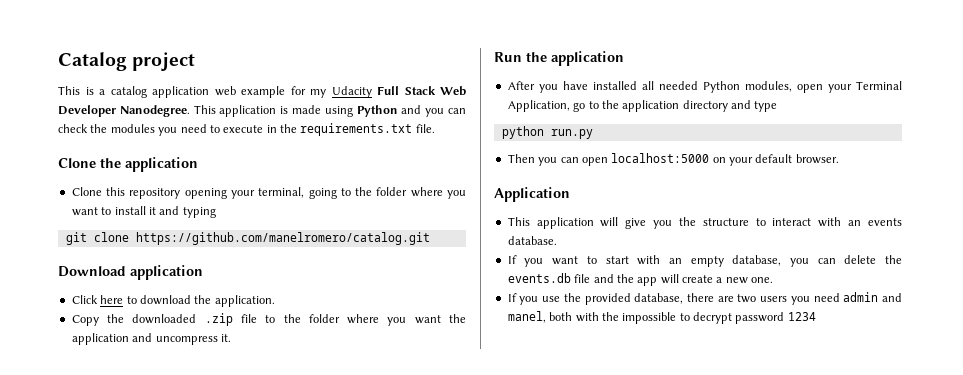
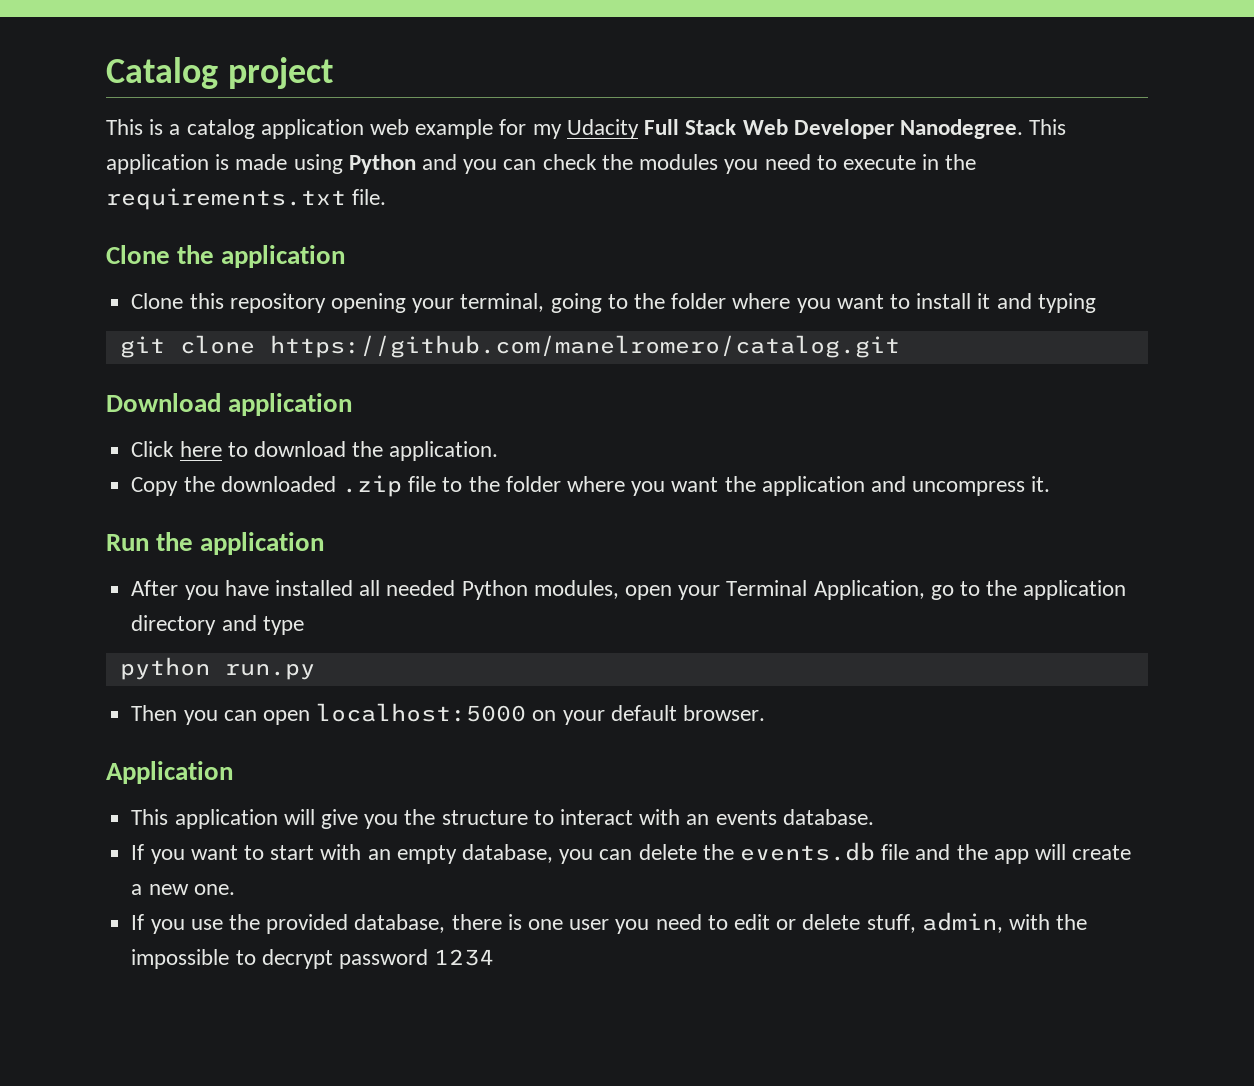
- If you use the provided database, there are two users you need admin and manel, both with the impossible to decrypt password 1234
+ If you use the provided database, there is one user you need to edit or delete stuff, admin, with the impossible to decrypt password 1234

